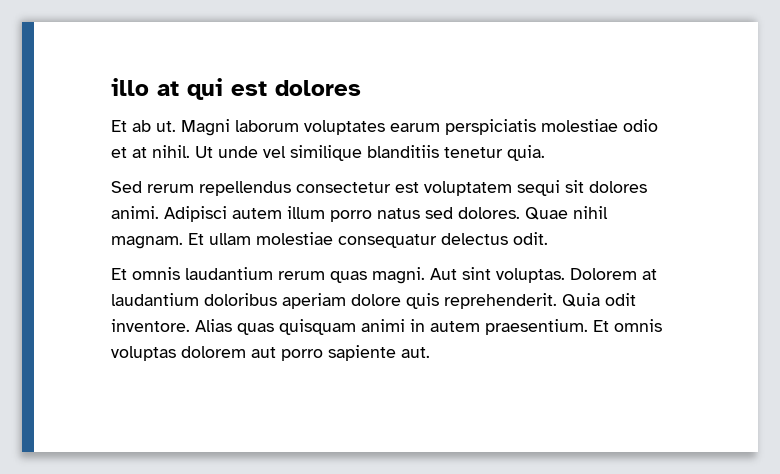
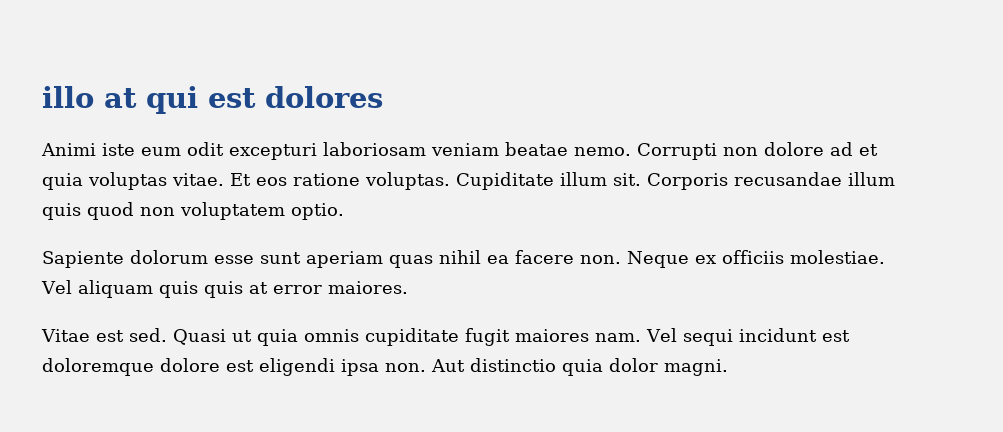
- Et ab ut. Magni laborum voluptates earum perspiciatis molestiae odio et at nihil. Ut unde vel similique blanditiis tenetur quia.
- Sed rerum repellendus consectetur est voluptatem sequi sit dolores animi. Adipisci autem illum porro natus sed dolores. Quae nihil magnam. Et ullam molestiae consequatur delectus odit.
- Et omnis laudantium rerum quas magni. Aut sint voluptas. Dolorem at laudantium doloribus aperiam dolore quis reprehenderit. Quia odit inventore. Alias quas quisquam animi in autem praesentium. Et omnis voluptas dolorem aut porro sapiente aut.
+ Animi iste eum odit excepturi laboriosam veniam beatae nemo. Corrupti non dolore ad et quia voluptas vitae. Et eos ratione voluptas. Cupiditate illum sit. Corporis recusandae illum quis quod non voluptatem optio.
+ Sapiente dolorum esse sunt aperiam quas nihil ea facere non. Neque ex officiis molestiae. Vel aliquam quis quis at error maiores.
+ Vitae est sed. Quasi ut quia omnis cupiditate fugit maiores nam. Vel sequi incidunt est doloremque dolore est eligendi ipsa non. Aut distinctio quia dolor magni.

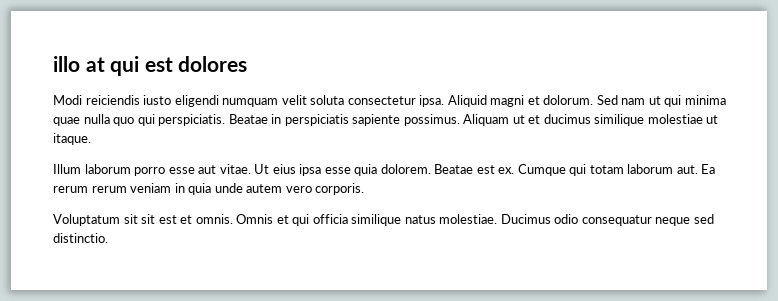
- Animi iste eum odit excepturi laboriosam veniam beatae nemo. Corrupti non dolore ad et quia voluptas vitae. Et eos ratione voluptas. Cupiditate illum sit. Corporis recusandae illum quis quod non voluptatem optio.
- Sapiente dolorum esse sunt aperiam quas nihil ea facere non. Neque ex officiis molestiae. Vel aliquam quis quis at error maiores.
- Vitae est sed. Quasi ut quia omnis cupiditate fugit maiores nam. Vel sequi incidunt est doloremque dolore est eligendi ipsa non. Aut distinctio quia dolor magni.
+ Modi reiciendis iusto eligendi numquam velit soluta consectetur ipsa. Aliquid magni et dolorum. Sed nam ut qui minima quae nulla quo qui perspiciatis. Beatae in perspiciatis sapiente possimus. Aliquam ut et ducimus similique molestiae ut itaque.
+ Illum laborum porro esse aut vitae. Ut eius ipsa esse quia dolorem. Beatae est ex. Cumque qui totam laborum aut. Ea rerum rerum veniam in quia unde autem vero corporis.
+ Voluptatum sit sit est et omnis. Omnis et qui officia similique natus molestiae. Ducimus odio consequatur neque sed distinctio.

